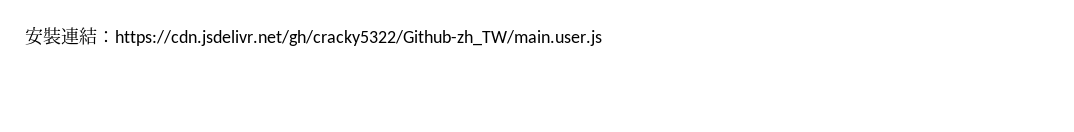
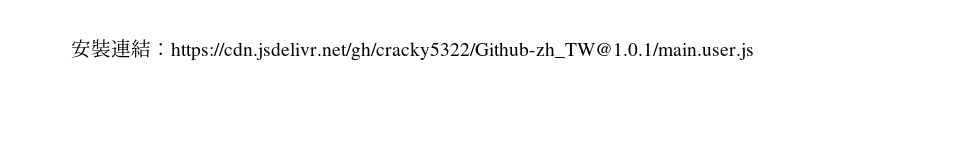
- 安裝連結：https://cdn.jsdelivr.net/gh/cracky5322/Github-zh_TW/main.user.js
+ 安裝連結：https://cdn.jsdelivr.net/gh/cracky5322/Github-zh_TW@1.0.1/main.user.js

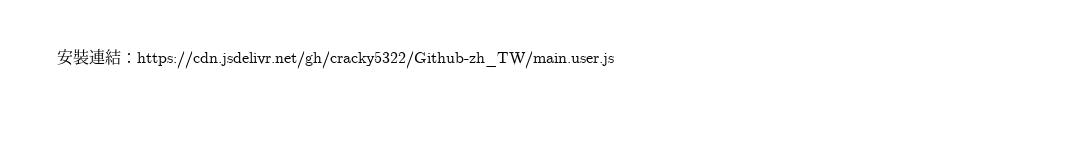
- 安裝連結：https://cdn.jsdelivr.net/gh/cracky5322/Github-zh_TW@1.0.1/main.user.js
+ 安裝連結：https://cdn.jsdelivr.net/gh/cracky5322/Github-zh_TW/main.user.js

